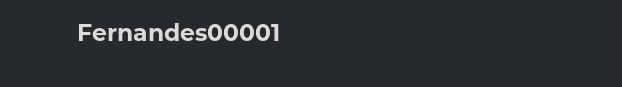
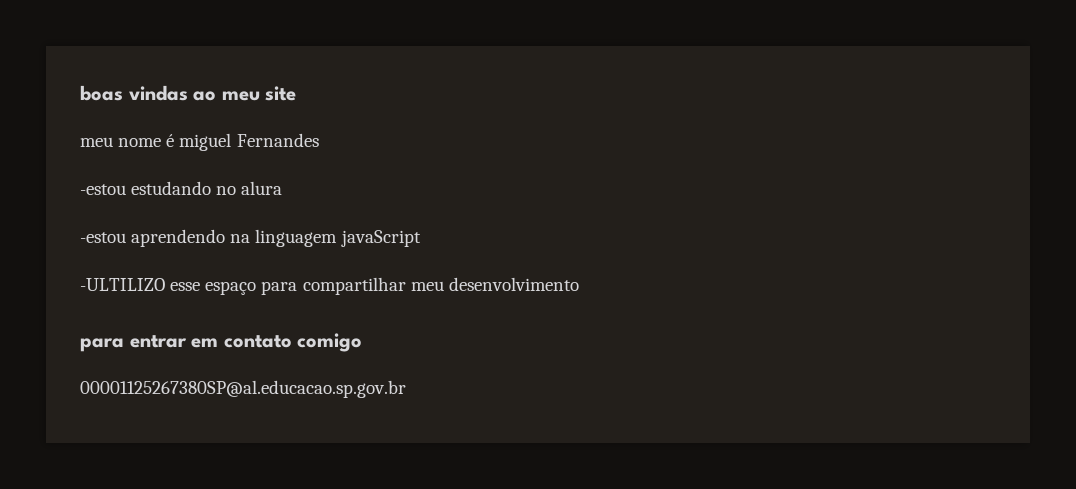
- Fernandes00001
+ boas vindas ao meu site
+ meu nome é miguel Fernandes
+ -estou estudando no alura
+ -estou aprendendo na linguagem javaScript
+ -ULTILIZO esse espaço para compartilhar meu desenvolvimento
+ para entrar em contato comigo
+ 00001125267380SP@al.educacao.sp.gov.br

